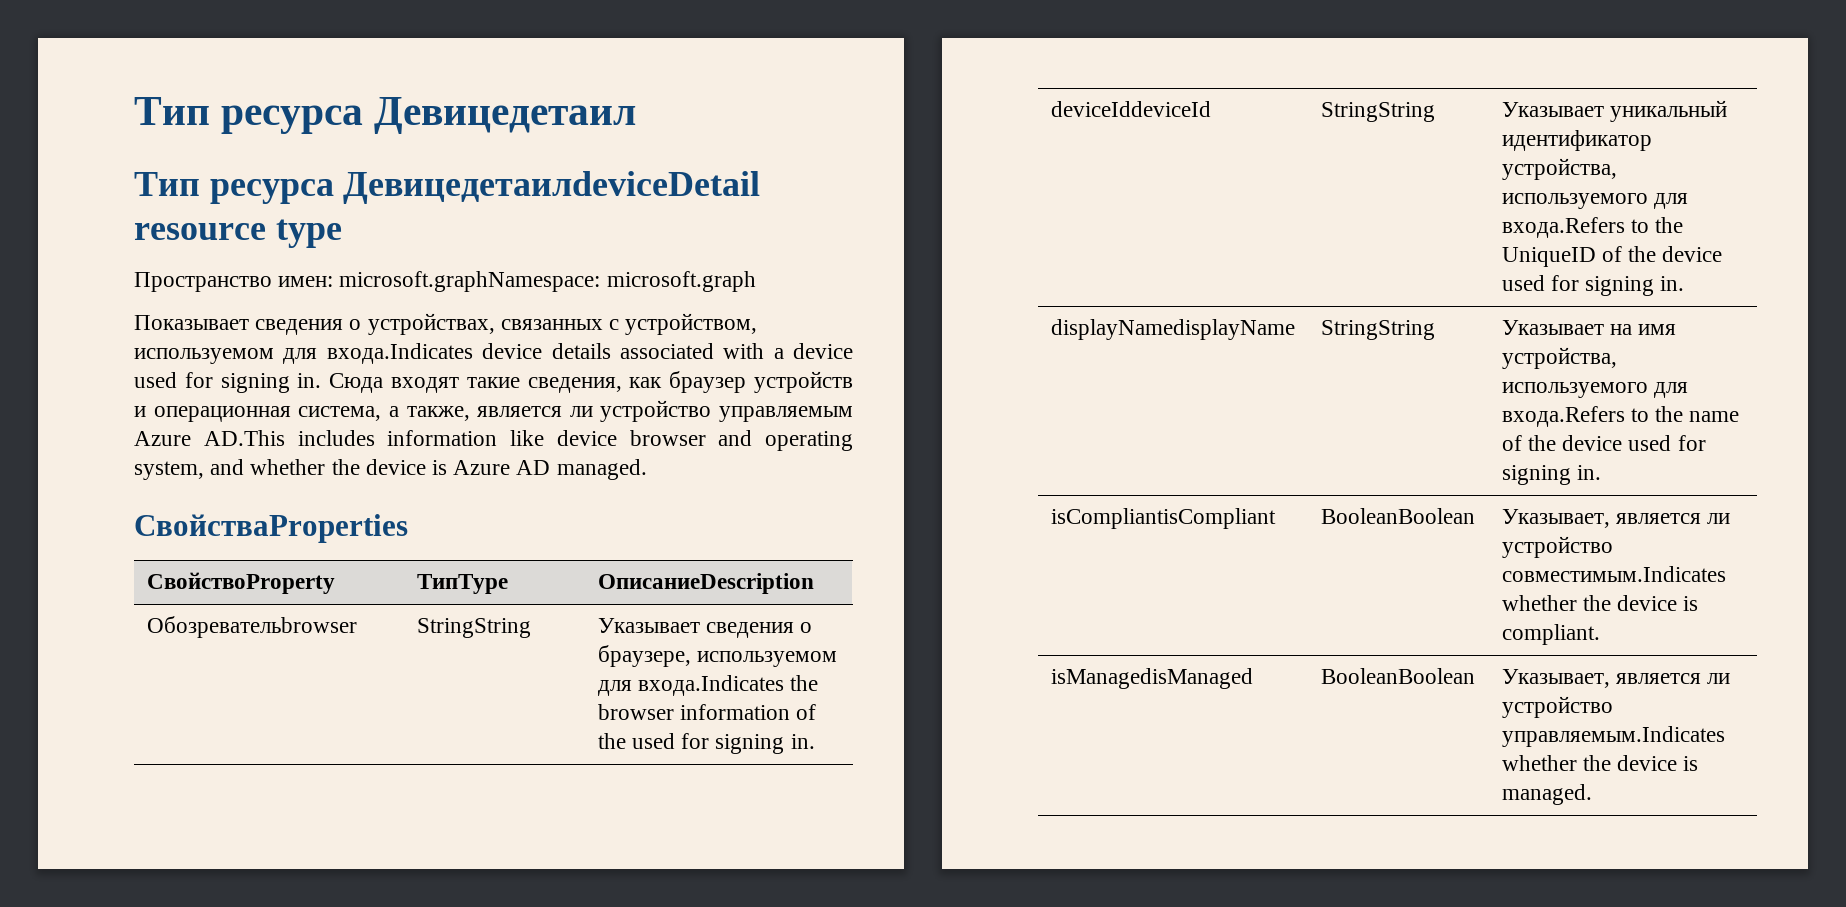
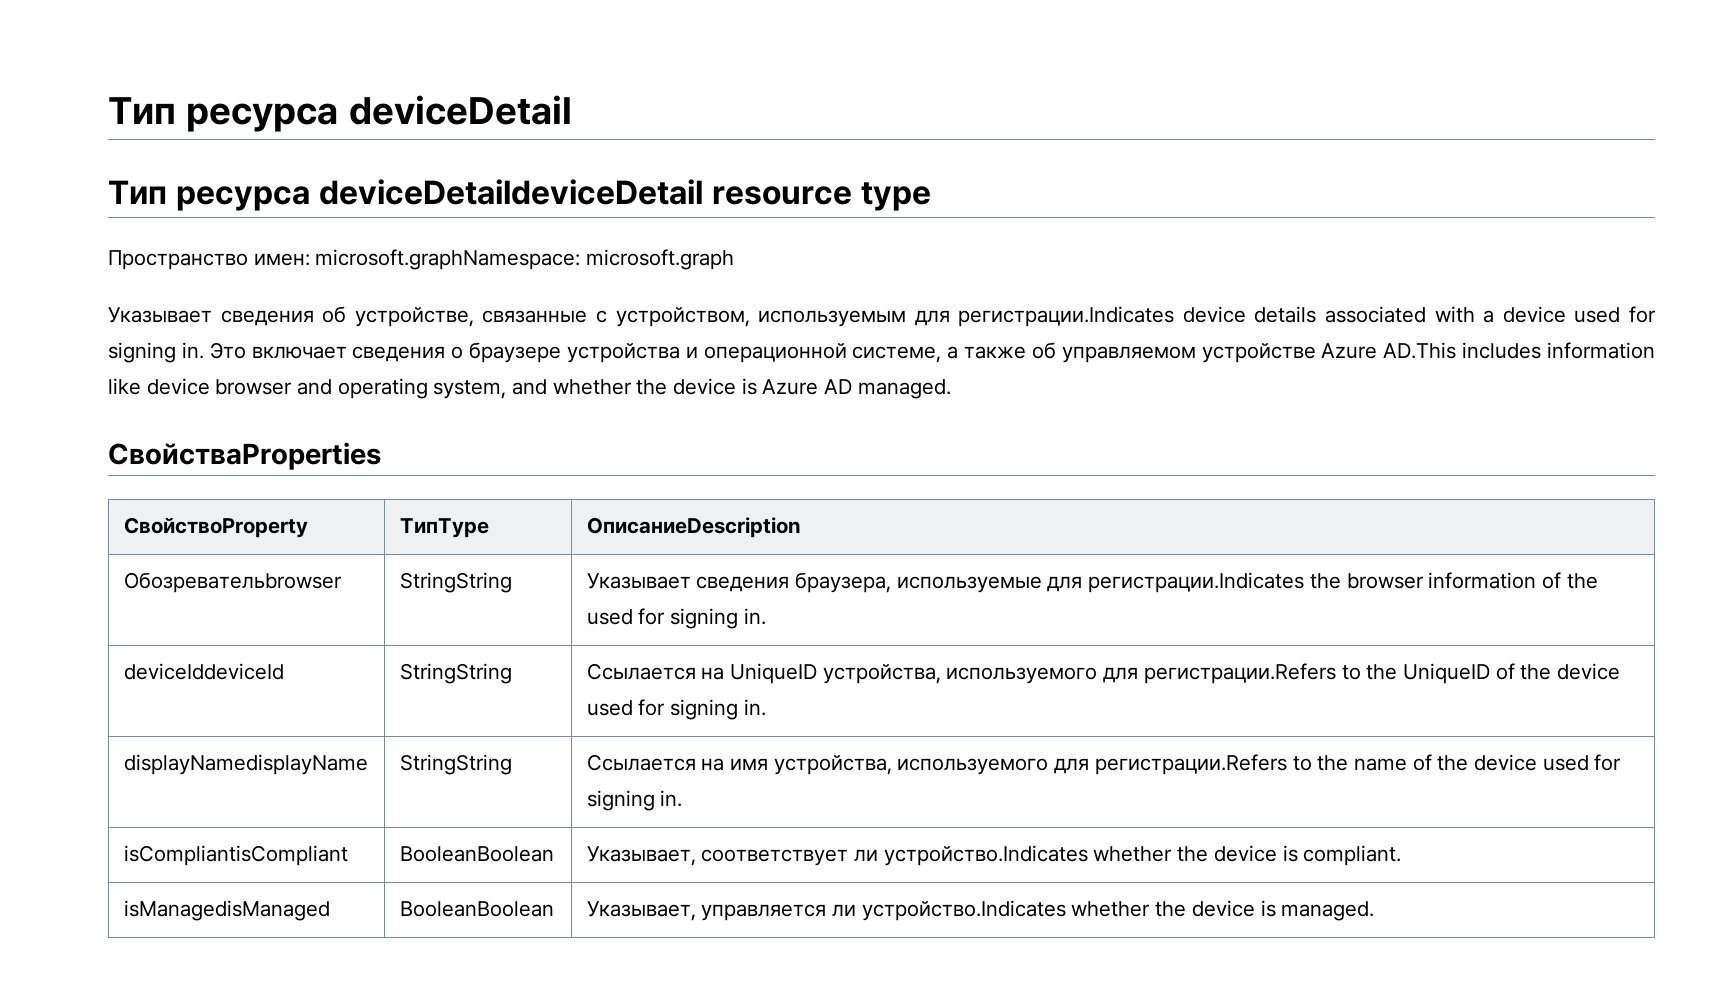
- Тип ресурса Девицедетаил
- Тип ресурса ДевицедетаилdeviceDetail resource type
+ Тип ресурса deviceDetail
+ Тип ресурса deviceDetaildeviceDetail resource type
- Показывает сведения о устройствах, связанных с устройством, используемом для входа.Indicates device details associated with a device used for signing in.
+ Указывает сведения об устройстве, связанные с устройством, используемым для регистрации.Indicates device details associated with a device used for signing in.
- Сюда входят такие сведения, как браузер устройств и операционная система, а также, является ли устройство управляемым Azure AD.This includes information like device browser and operating system, and whether the device is Azure AD managed.
+ Это включает сведения о браузере устройства и операционной системе, а также об управляемом устройстве Azure AD.This includes information like device browser and operating system, and whether the device is Azure AD managed.
- Обозревательbrowser | StringString | Указывает сведения о браузере, используемом для входа.Indicates the browser information of the used for signing in.
+ Обозревательbrowser | StringString | Указывает сведения браузера, используемые для регистрации.Indicates the browser information of the used for signing in.
- deviceIddeviceId | StringString | Указывает уникальный идентификатор устройства, используемого для входа.Refers to the UniqueID of the device used for signing in.
+ deviceIddeviceId | StringString | Ссылается на UniqueID устройства, используемого для регистрации.Refers to the UniqueID of the device used for signing in.
- displayNamedisplayName | StringString | Указывает на имя устройства, используемого для входа.Refers to the name of the device used for signing in.
+ displayNamedisplayName | StringString | Ссылается на имя устройства, используемого для регистрации.Refers to the name of the device used for signing in.
- isCompliantisCompliant | BooleanBoolean | Указывает, является ли устройство совместимым.Indicates whether the device is compliant.
+ isCompliantisCompliant | BooleanBoolean | Указывает, соответствует ли устройство.Indicates whether the device is compliant.
- isManagedisManaged | BooleanBoolean | Указывает, является ли устройство управляемым.Indicates whether the device is managed.
+ isManagedisManaged | BooleanBoolean | Указывает, управляется ли устройство.Indicates whether the device is managed.

